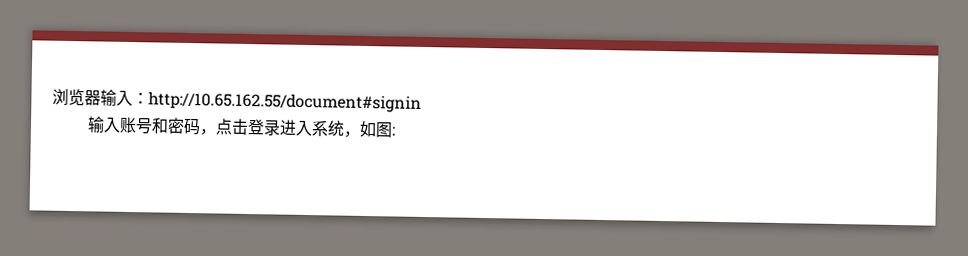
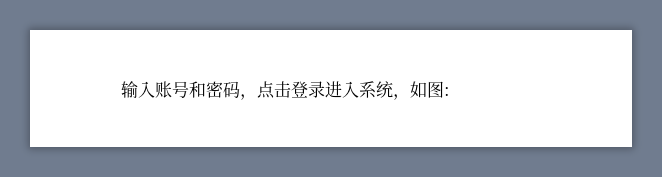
- 浏览器输入：http://10.65.162.55/document#signin

